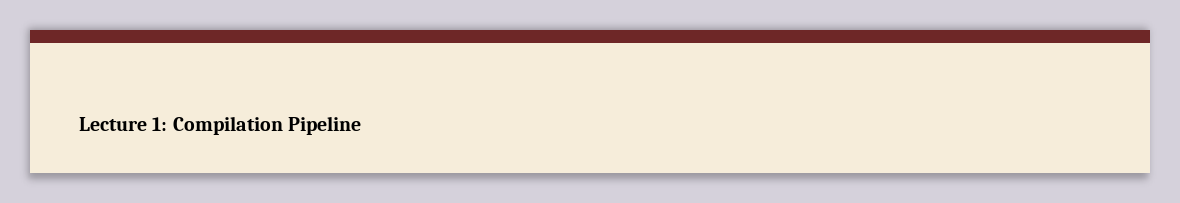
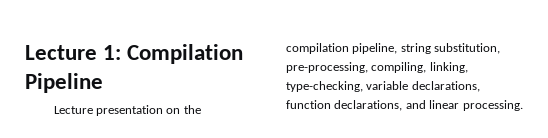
+ Lecture presentation on the compilation pipeline, string substitution, pre-processing, compiling, linking, type-checking, variable declarations, function declarations, and linear processing.

